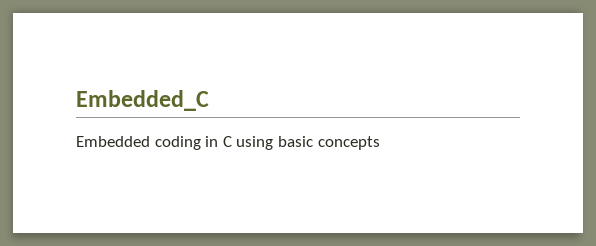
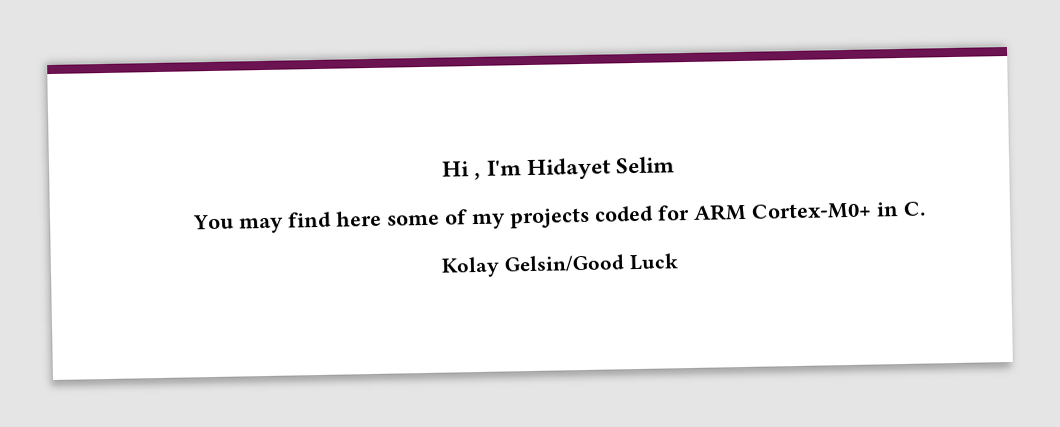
- Embedded_C
- Embedded coding in C using basic concepts
+ Hi , I'm Hidayet Selim
+ You may find here some of my projects coded for ARM Cortex-M0+ in C.
+ Kolay Gelsin/Good Luck

